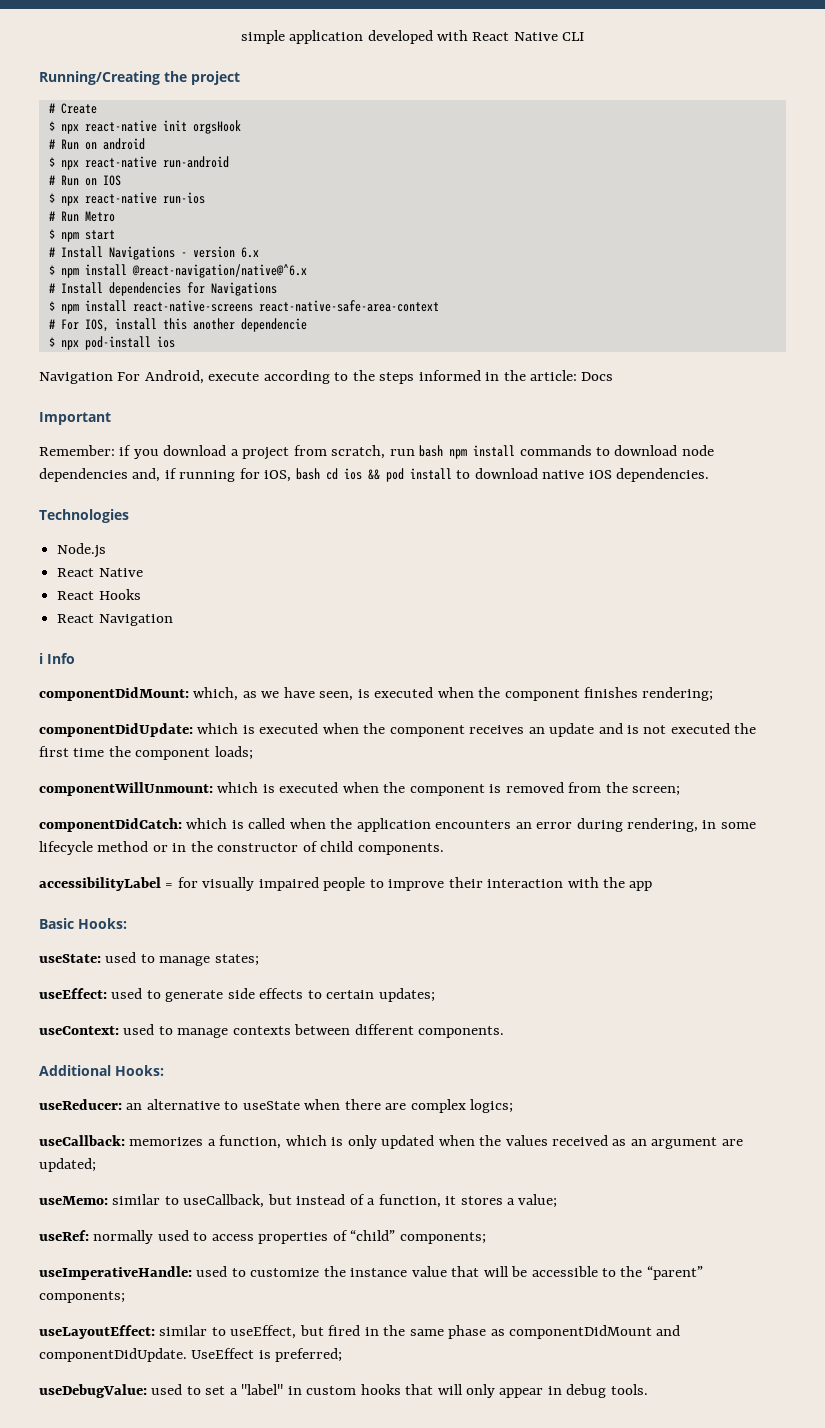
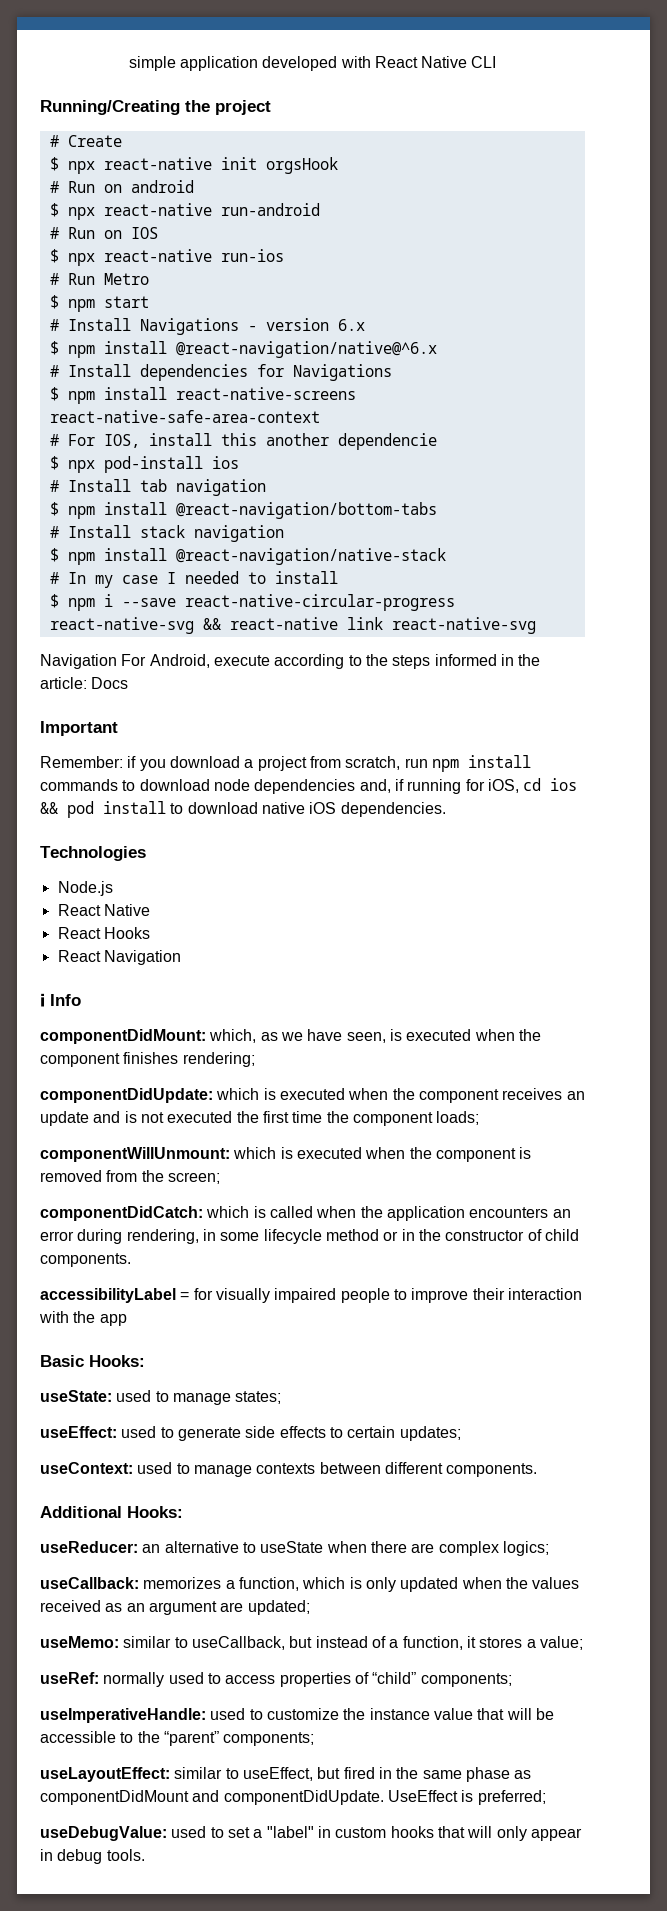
+ # Install tab navigation
+ $ npm install @react-navigation/bottom-tabs
+ # Install stack navigation
+ $ npm install @react-navigation/native-stack
+ # In my case I needed to install
+ $ npm i --save react-native-circular-progress react-native-svg && react-native link react-native-svg
- Remember: if you download a project from scratch, run bash npm install commands to download node dependencies and, if running for iOS, bash cd ios && pod install to download native iOS dependencies.
+ Remember: if you download a project from scratch, run npm install commands to download node dependencies and, if running for iOS, cd ios && pod install to download native iOS dependencies.

